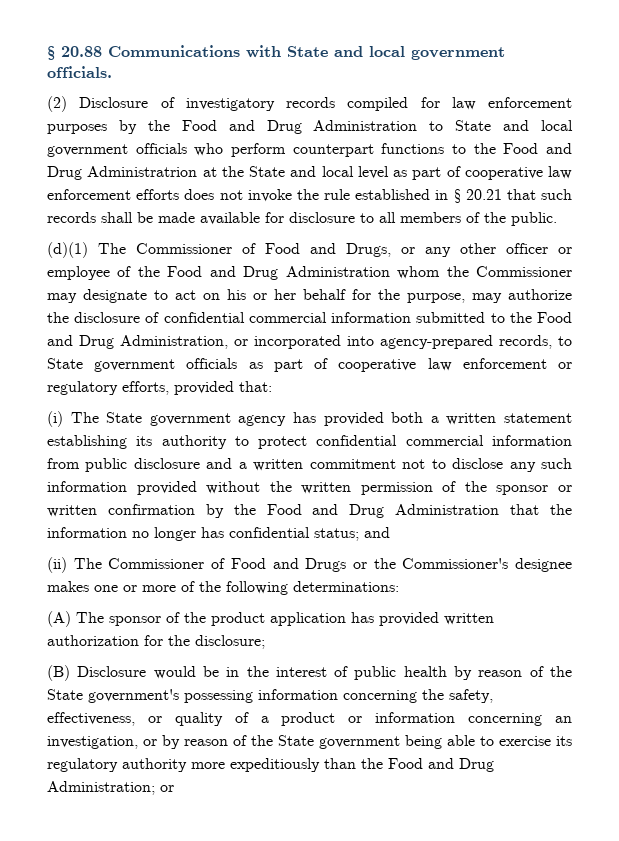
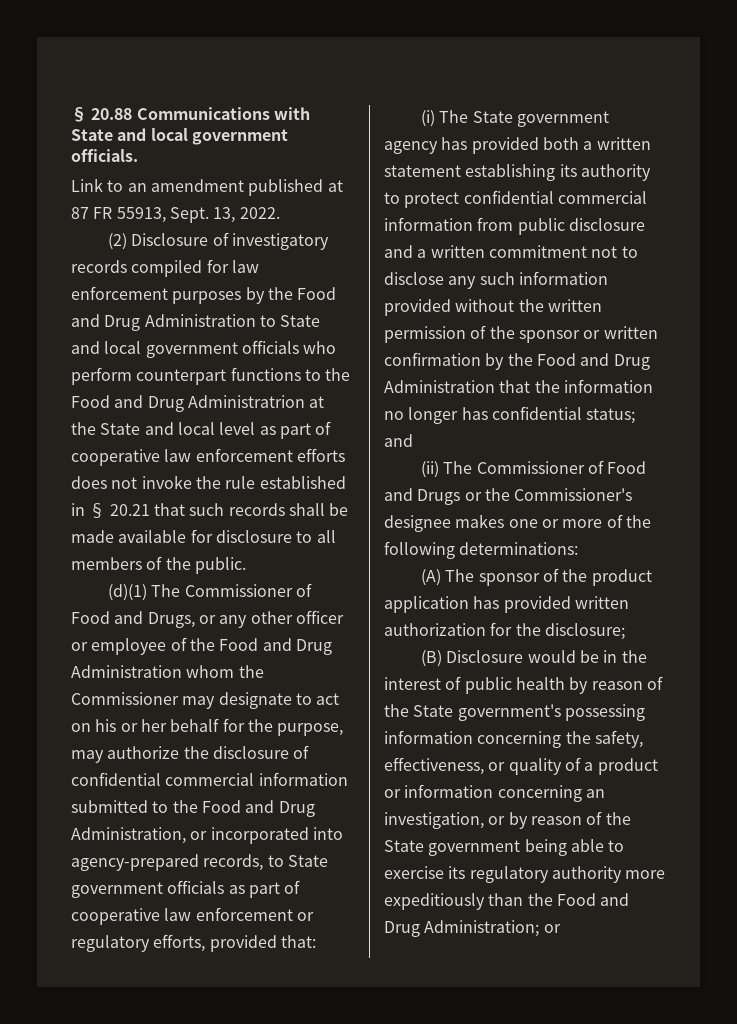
+ Link to an amendment published at 87 FR 55913, Sept. 13, 2022.

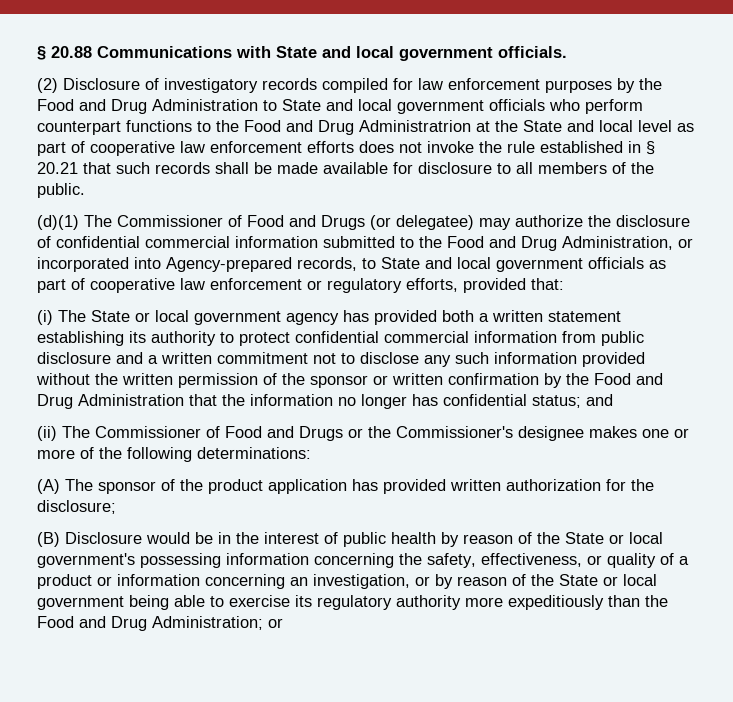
- Link to an amendment published at 87 FR 55913, Sept. 13, 2022.
- (d)(1) The Commissioner of Food and Drugs, or any other officer or employee of the Food and Drug Administration whom the Commissioner may designate to act on his or her behalf for the purpose, may authorize the disclosure of confidential commercial information submitted to the Food and Drug Administration, or incorporated into agency-prepared records, to State government officials as part of cooperative law enforcement or regulatory efforts, provided that:
+ (d)(1) The Commissioner of Food and Drugs (or delegatee) may authorize the disclosure of confidential commercial information submitted to the Food and Drug Administration, or incorporated into Agency-prepared records, to State and local government officials as part of cooperative law enforcement or regulatory efforts, provided that:
- (i) The State government agency has provided both a written statement establishing its authority to protect confidential commercial information from public disclosure and a written commitment not to disclose any such information provided without the written permission of the sponsor or written confirmation by the Food and Drug Administration that the information no longer has confidential status; and
+ (i) The State or local government agency has provided both a written statement establishing its authority to protect confidential commercial information from public disclosure and a written commitment not to disclose any such information provided without the written permission of the sponsor or written confirmation by the Food and Drug Administration that the information no longer has confidential status; and
- (B) Disclosure would be in the interest of public health by reason of the State government's possessing information concerning the safety, effectiveness, or quality of a product or information concerning an investigation, or by reason of the State government being able to exercise its regulatory authority more expeditiously than the Food and Drug Administration; or
+ (B) Disclosure would be in the interest of public health by reason of the State or local government's possessing information concerning the safety, effectiveness, or quality of a product or information concerning an investigation, or by reason of the State or local government being able to exercise its regulatory authority more expeditiously than the Food and Drug Administration; or

